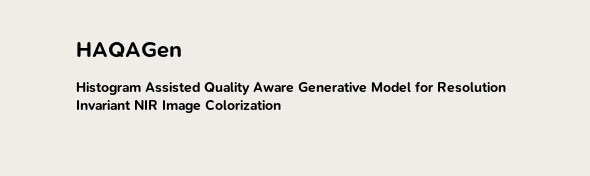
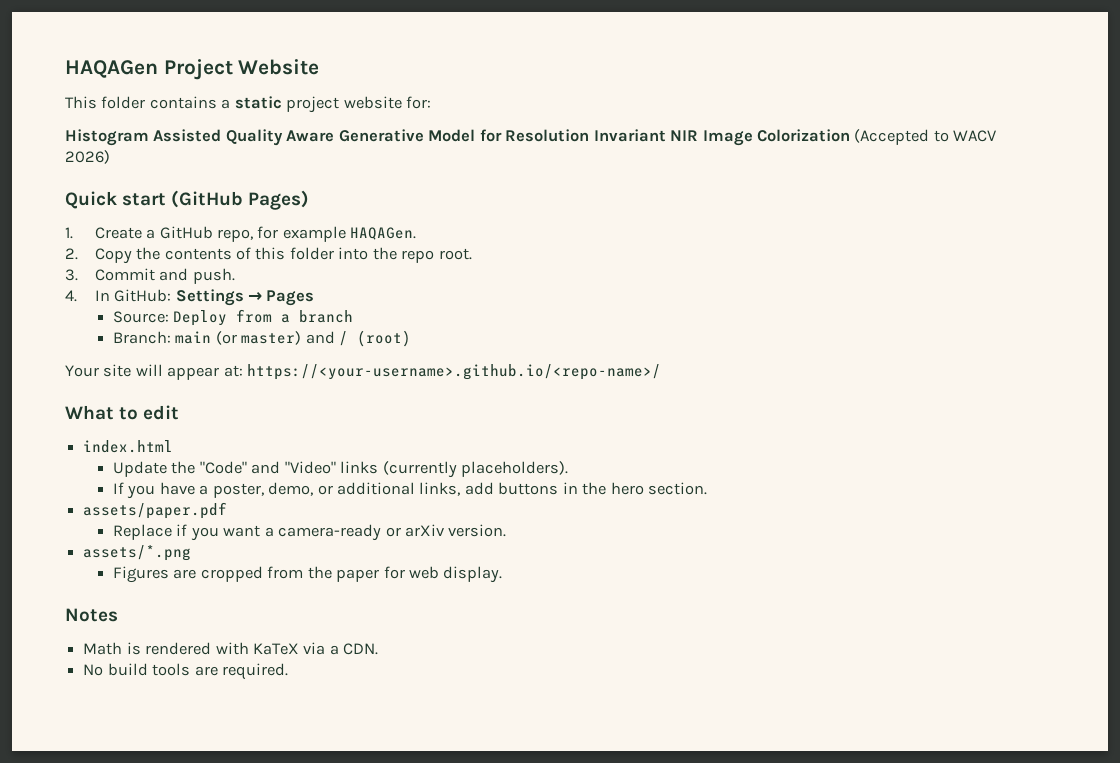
- HAQAGen
+ HAQAGen Project Website
+ This folder contains a static project website for:
- Histogram Assisted Quality Aware Generative Model for Resolution Invariant NIR Image Colorization
+ Histogram Assisted Quality Aware Generative Model for Resolution Invariant NIR Image Colorization (Accepted to WACV 2026)
+ Quick start (GitHub Pages)
+ 1. Create a GitHub repo, for example HAQAGen.
+ 2. Copy the contents of this folder into the repo root.
+ 3. Commit and push.
+ 4. In GitHub: Settings → Pages
+ Source: Deploy from a branch
+ Branch: main (or master) and / (root)
+ Your site will appear at: https://<your-username>.github.io/<repo-name>/
+ What to edit
+ index.html
+ Update the "Code" and "Video" links (currently placeholders).
+ If you have a poster, demo, or additional links, add buttons in the hero section.
+ assets/paper.pdf
+ Replace if you want a camera-ready or arXiv version.
+ assets/*.png
+ Figures are cropped from the paper for web display.
+ Notes
+ Math is rendered with KaTeX via a CDN.
+ No build tools are required.

